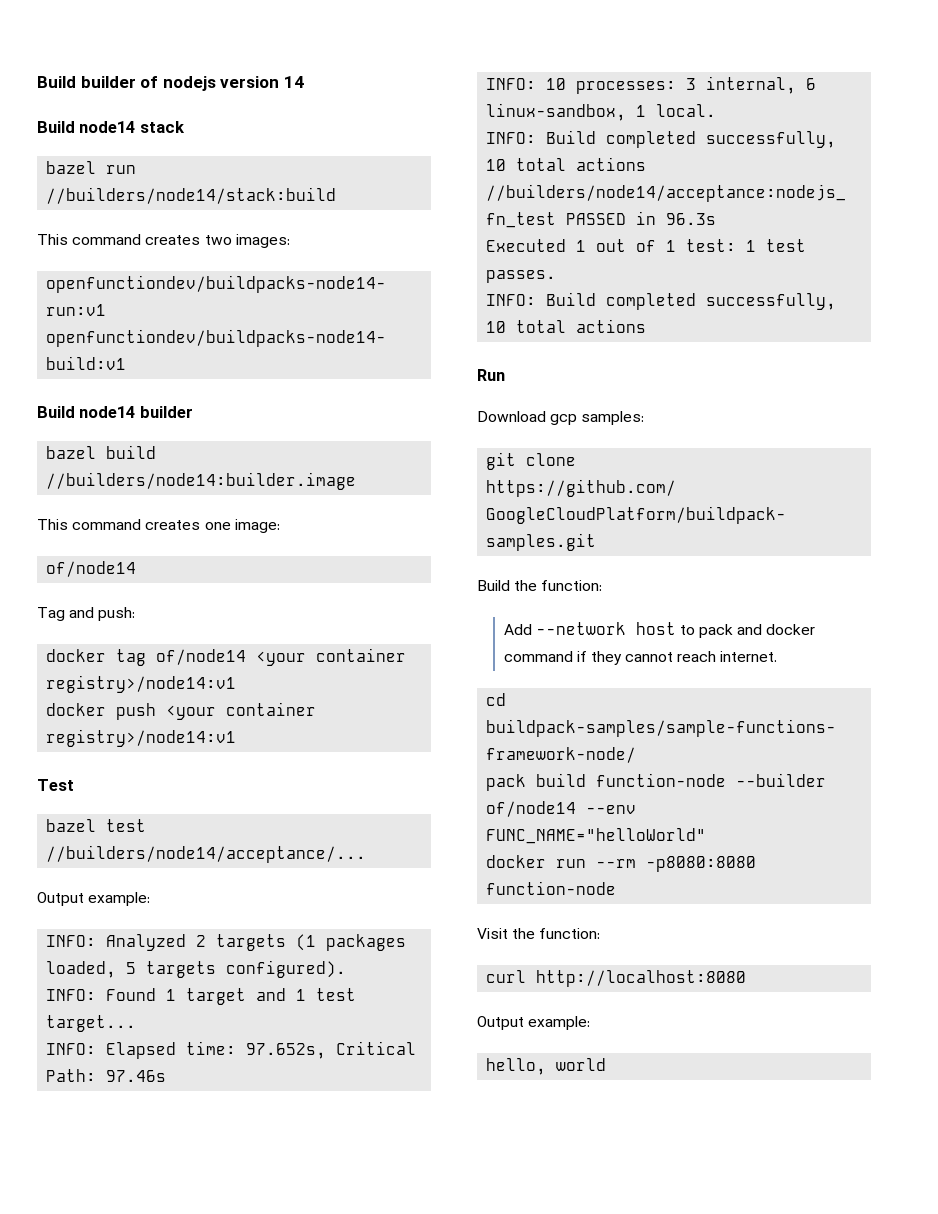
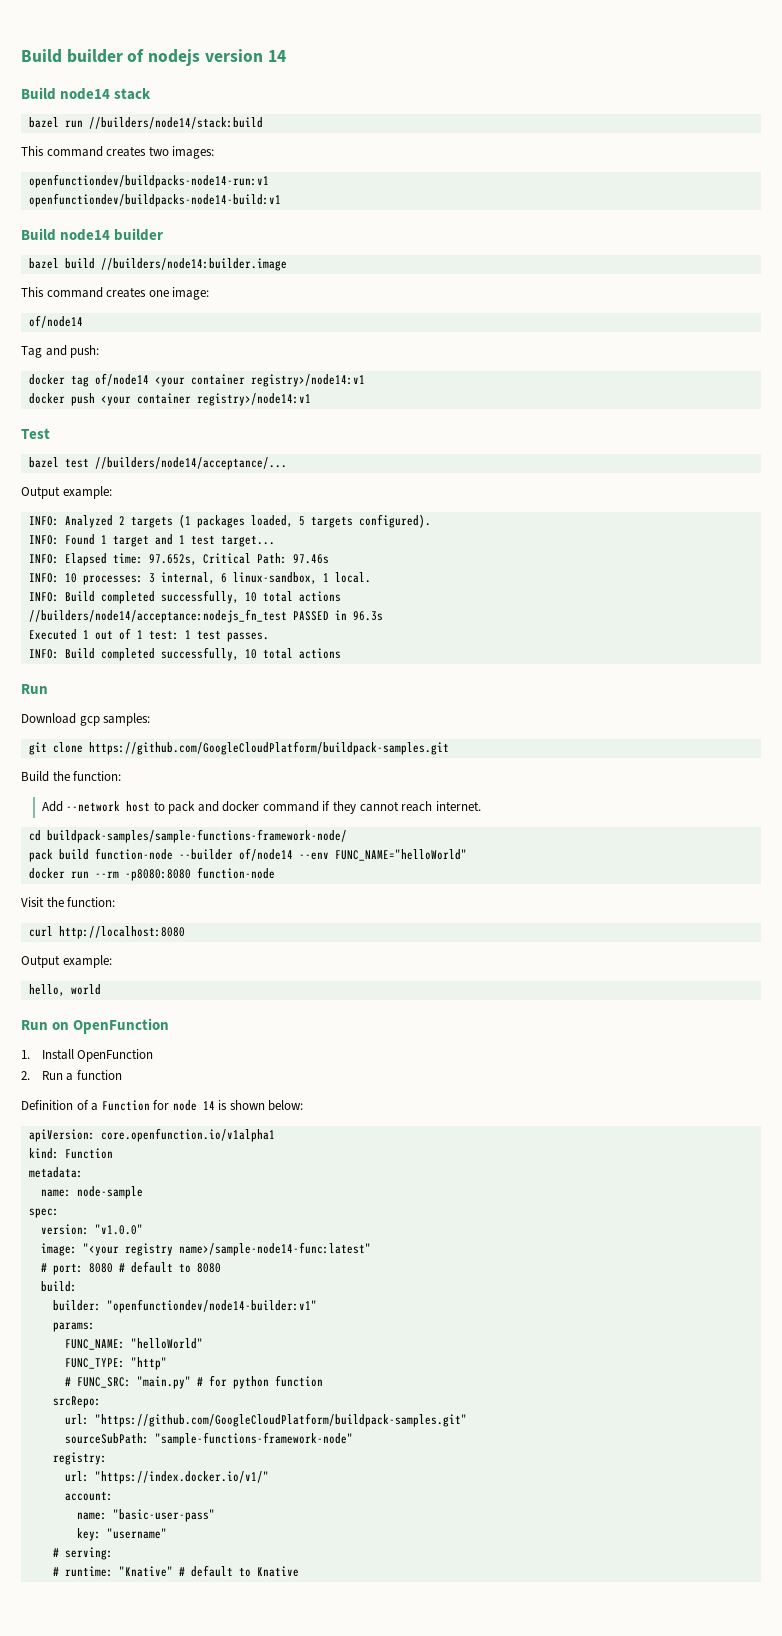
+ Run on OpenFunction
+ 1. Install OpenFunction
+ 2. Run a function
+ Definition of a Function for node 14 is shown below:
+ apiVersion: core.openfunction.io/v1alpha1
+ kind: Function
+ metadata:
+ name: node-sample
+ spec:
+ version: "v1.0.0"
+ image: "<your registry name>/sample-node14-func:latest"
+ # port: 8080 # default to 8080
+ build:
+ builder: "openfunctiondev/node14-builder:v1"
+ params:
+ FUNC_NAME: "helloWorld"
+ FUNC_TYPE: "http"
+ # FUNC_SRC: "main.py" # for python function
+ srcRepo:
+ url: "https://github.com/GoogleCloudPlatform/buildpack-samples.git"
+ sourceSubPath: "sample-functions-framework-node"
+ registry:
+ url: "https://index.docker.io/v1/"
+ account:
+ name: "basic-user-pass"
+ key: "username"
+ # serving:
+ # runtime: "Knative" # default to Knative

